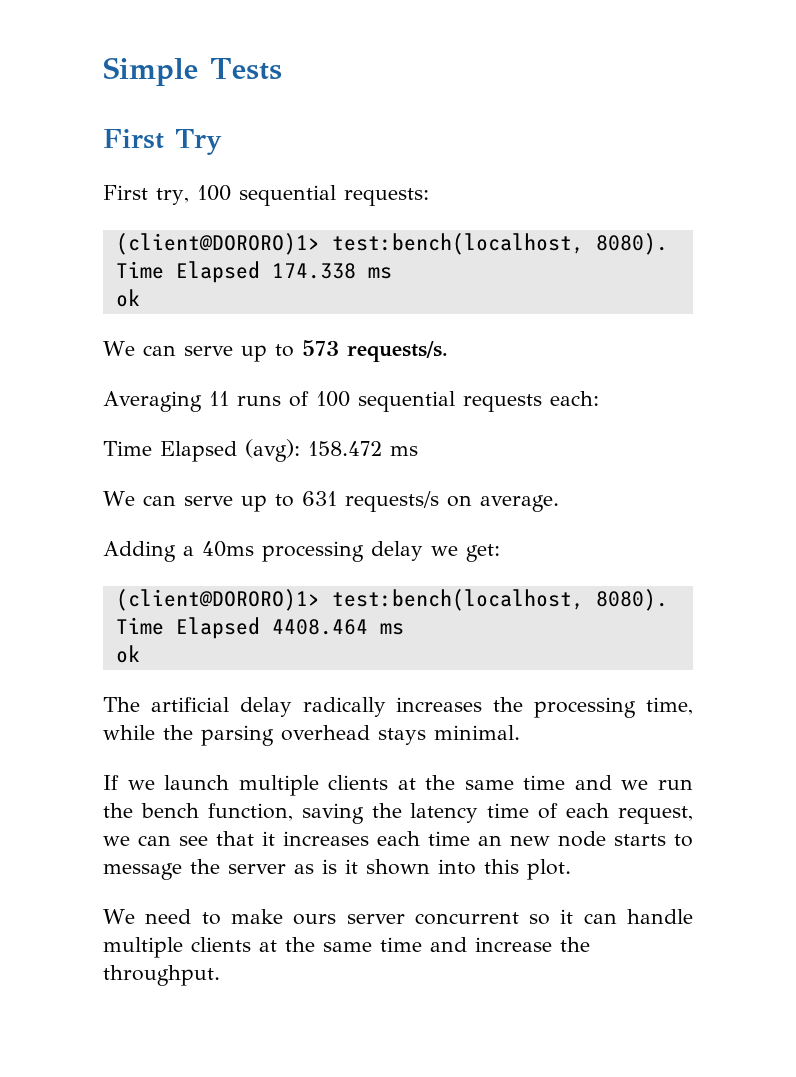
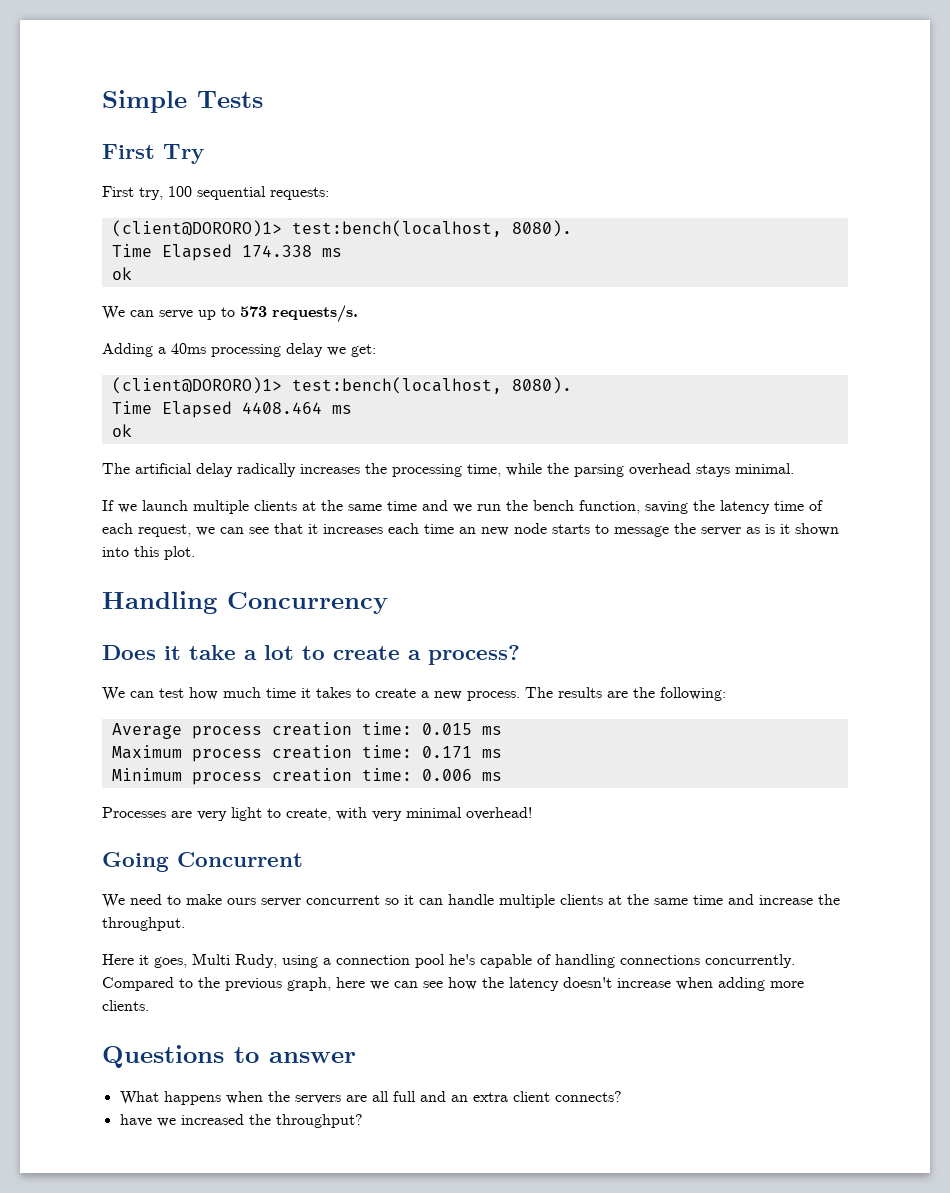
- Averaging 11 runs of 100 sequential requests each:
- Time Elapsed (avg): 158.472 ms
- We can serve up to 631 requests/s on average.
+ Handling Concurrency
+ Does it take a lot to create a process?
+ We can test how much time it takes to create a new process. The results are the following:
+ Average process creation time: 0.015 ms
+ Maximum process creation time: 0.171 ms
+ Minimum process creation time: 0.006 ms
+ Processes are very light to create, with very minimal overhead!
+ Going Concurrent
+ Here it goes, Multi Rudy, using a connection pool he's capable of handling connections concurrently. Compared to the previous graph, here we can see how the latency doesn't increase when adding more clients.
+ Questions to answer
+ What happens when the servers are all full and an extra client connects?
+ have we increased the throughput?

